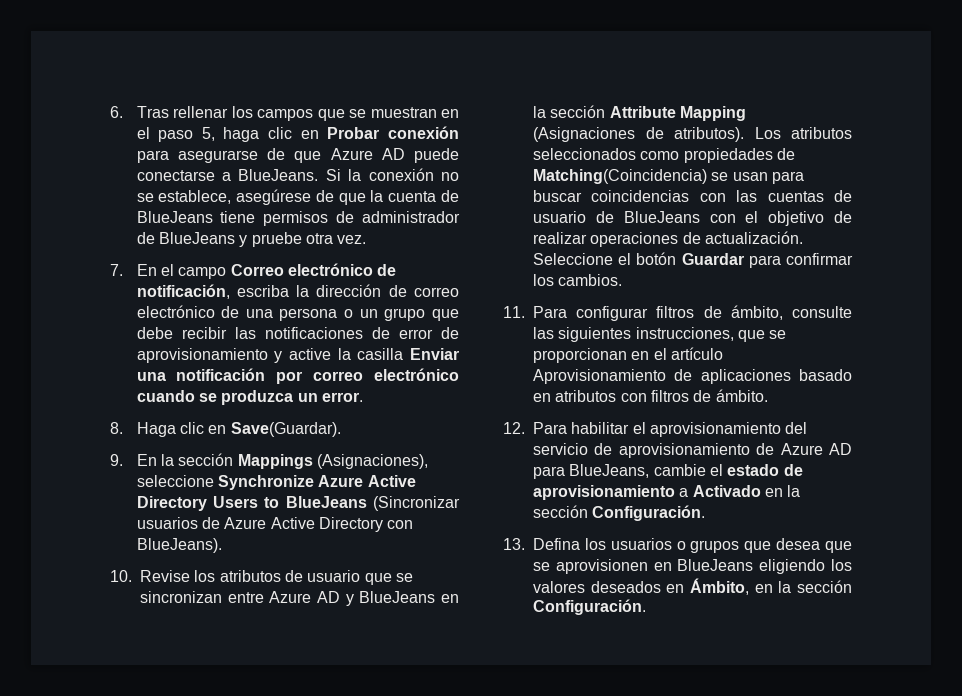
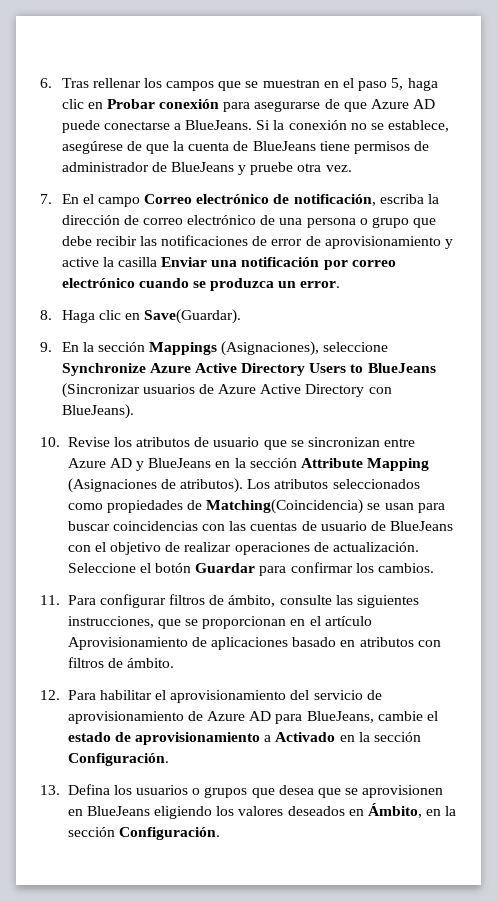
- 7. En el campo Correo electrónico de notificación, escriba la dirección de correo electrónico de una persona o un grupo que debe recibir las notificaciones de error de aprovisionamiento y active la casilla Enviar una notificación por correo electrónico cuando se produzca un error.
+ 7. En el campo Correo electrónico de notificación, escriba la dirección de correo electrónico de una persona o grupo que debe recibir las notificaciones de error de aprovisionamiento y active la casilla Enviar una notificación por correo electrónico cuando se produzca un error.

